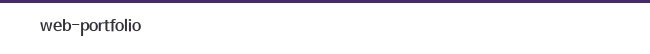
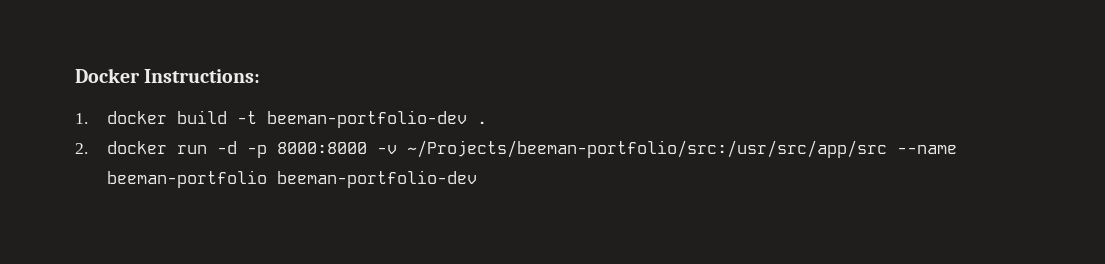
- web-portfolio
+ Docker Instructions:
+ 1. docker build -t beeman-portfolio-dev .
+ 2. docker run -d -p 8000:8000 -v ~/Projects/beeman-portfolio/src:/usr/src/app/src --name beeman-portfolio beeman-portfolio-dev

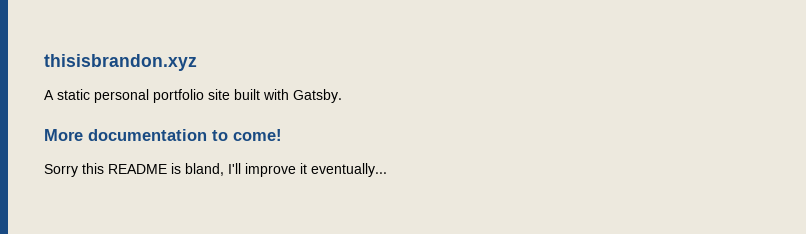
- Docker Instructions:
- 1. docker build -t beeman-portfolio-dev .
- 2. docker run -d -p 8000:8000 -v ~/Projects/beeman-portfolio/src:/usr/src/app/src --name beeman-portfolio beeman-portfolio-dev
+ thisisbrandon.xyz
+ A static personal portfolio site built with Gatsby.
+ More documentation to come!
+ Sorry this README is bland, I'll improve it eventually...

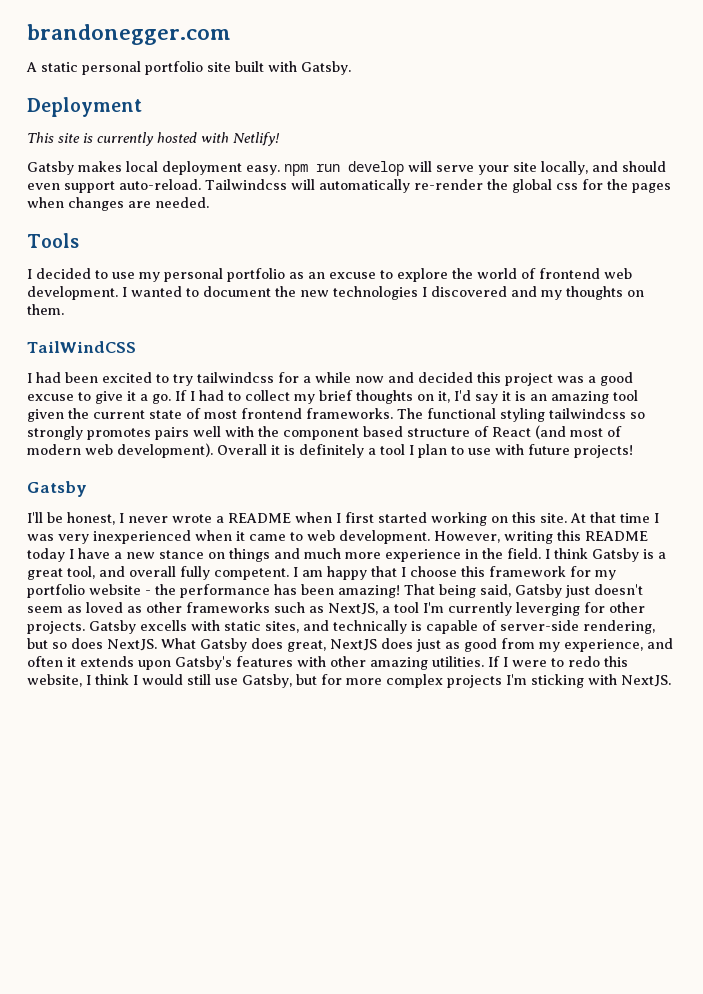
- thisisbrandon.xyz
+ brandonegger.com
- More documentation to come!
- Sorry this README is bland, I'll improve it eventually...
+ Deployment
+ This site is currently hosted with Netlify!
+ Gatsby makes local deployment easy. npm run develop will serve your site locally, and should even support auto-reload. Tailwindcss will automatically re-render the global css for the pages when changes are needed.
+ Tools
+ I decided to use my personal portfolio as an excuse to explore the world of frontend web development. I wanted to document the new technologies I discovered and my thoughts on them.
+ TailWindCSS
+ I had been excited to try tailwindcss for a while now and decided this project was a good excuse to give it a go. If I had to collect my brief thoughts on it, I'd say it is an amazing tool given the current state of most frontend frameworks. The functional styling tailwindcss so strongly promotes pairs well with the component based structure of React (and most of modern web development). Overall it is definitely a tool I plan to use with future projects!
+ Gatsby
+ I'll be honest, I never wrote a README when I first started working on this site. At that time I was very inexperienced when it came to web development. However, writing this README today I have a new stance on things and much more experience in the field. I think Gatsby is a great tool, and overall fully competent. I am happy that I choose this framework for my portfolio website - the performance has been amazing! That being said, Gatsby just doesn't seem as loved as other frameworks such as NextJS, a tool I'm currently leverging for other projects. Gatsby excells with static sites, and technically is capable of server-side rendering, but so does NextJS. What Gatsby does great, NextJS does just as good from my experience, and often it extends upon Gatsby's features with other amazing utilities. If I were to redo this website, I think I would still use Gatsby, but for more complex projects I'm sticking with NextJS.

